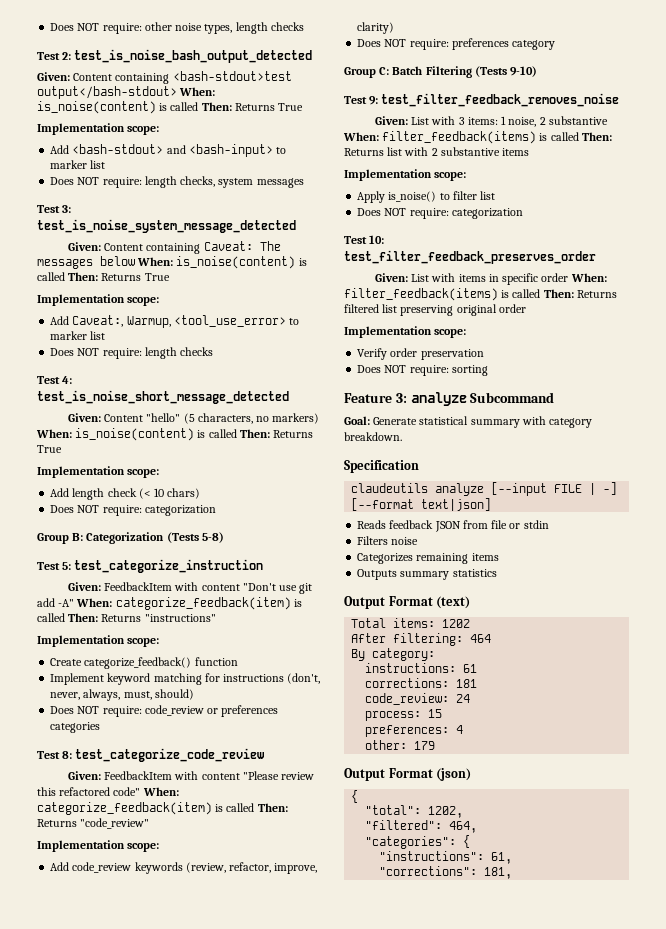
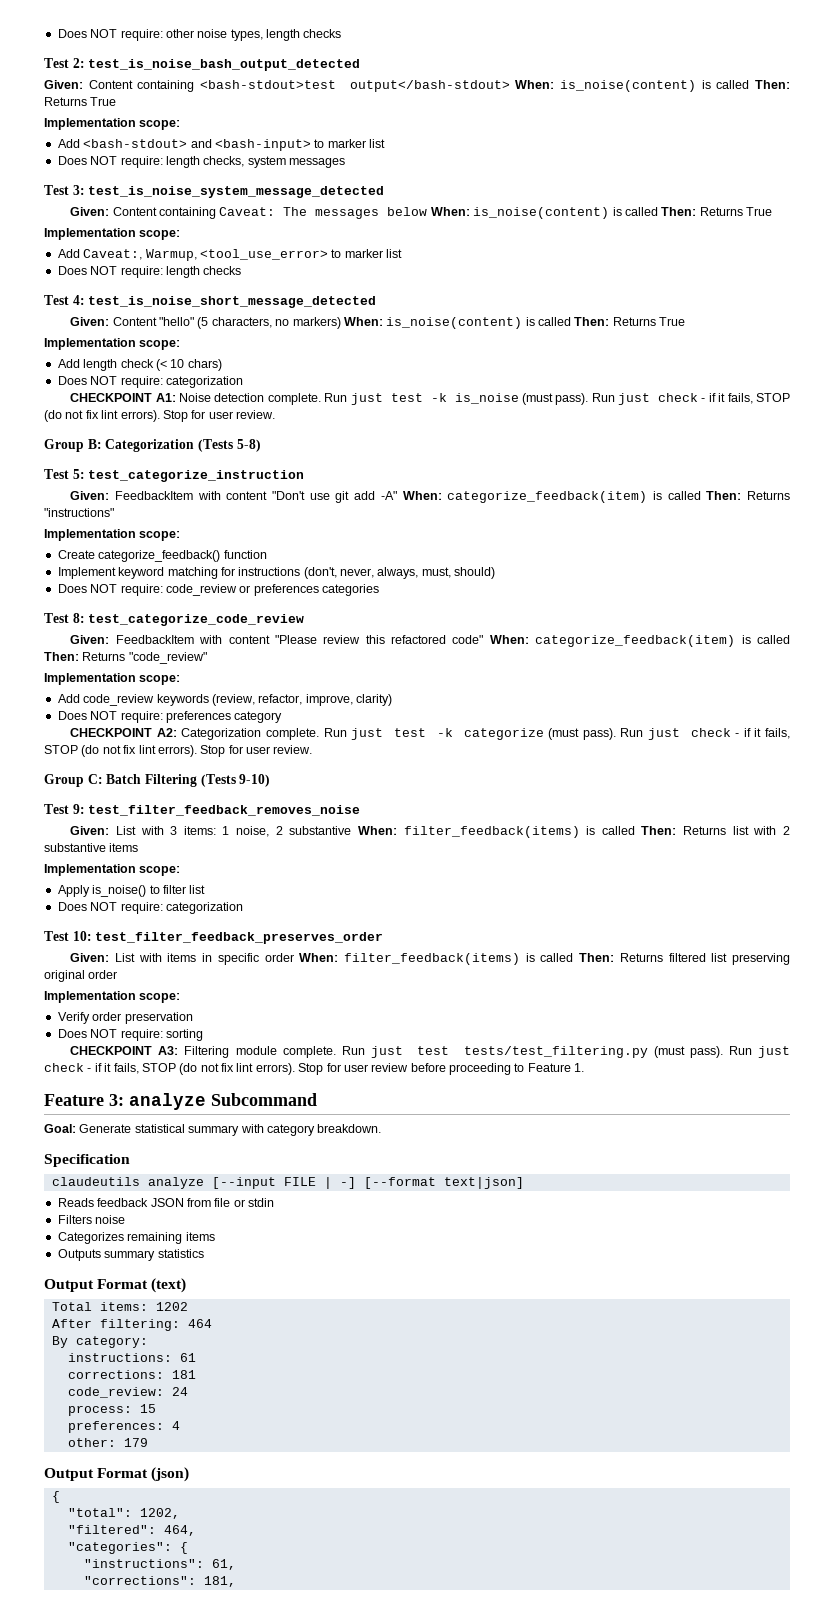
+ CHECKPOINT A1: Noise detection complete. Run just test -k is_noise (must pass). Run just check - if it fails, STOP (do not fix lint errors). Stop for user review.
+ CHECKPOINT A2: Categorization complete. Run just test -k categorize (must pass). Run just check - if it fails, STOP (do not fix lint errors). Stop for user review.
+ CHECKPOINT A3: Filtering module complete. Run just test tests/test_filtering.py (must pass). Run just check - if it fails, STOP (do not fix lint errors). Stop for user review before proceeding to Feature 1.

